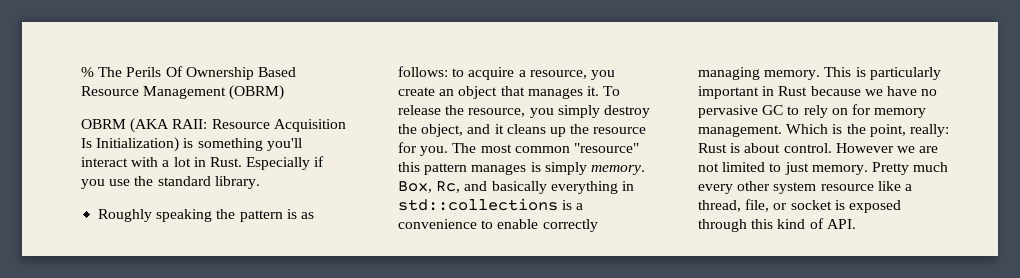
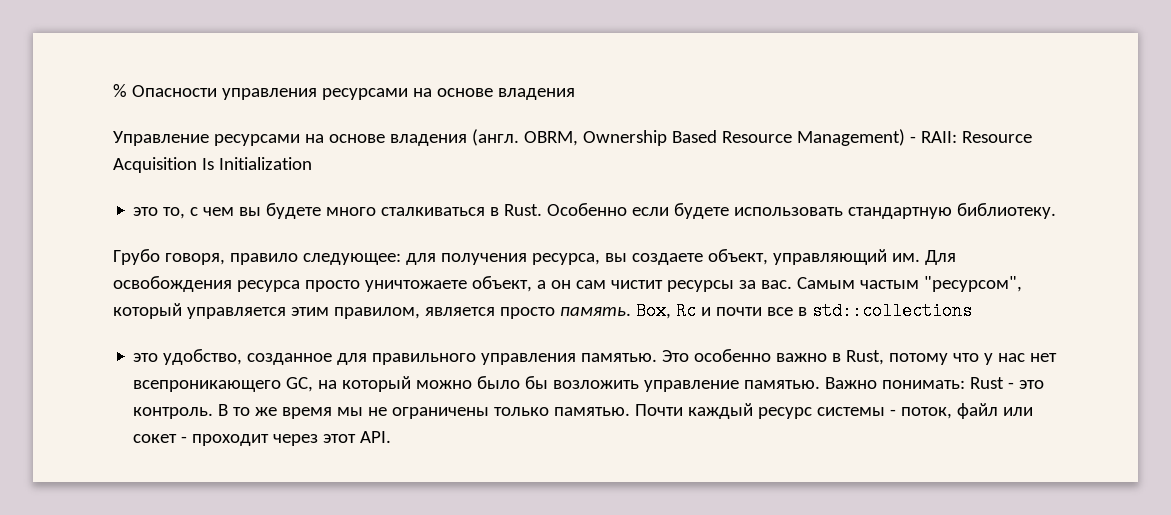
- % The Perils Of Ownership Based Resource Management (OBRM)
- OBRM (AKA RAII: Resource Acquisition Is Initialization) is something you'll interact with a lot in Rust. Especially if you use the standard library.
- Roughly speaking the pattern is as follows: to acquire a resource, you create an object that manages it. To release the resource, you simply destroy the object, and it cleans up the resource for you. The most common "resource" this pattern manages is simply memory. Box, Rc, and basically everything in std::collections is a convenience to enable correctly managing memory. This is particularly important in Rust because we have no pervasive GC to rely on for memory management. Which is the point, really: Rust is about control. However we are not limited to just memory. Pretty much every other system resource like a thread, file, or socket is exposed through this kind of API.
+ % Опасности управления ресурсами на основе владения
+ Управление ресурсами на основе владения (англ. OBRM, Ownership Based Resource Management) - RAII: Resource Acquisition Is Initialization
+ это то, с чем вы будете много сталкиваться в Rust. Особенно если будете использовать стандартную библиотеку.
+ Грубо говоря, правило следующее: для получения ресурса, вы создаете объект, управляющий им. Для освобождения ресурса просто уничтожаете объект, а он сам чистит ресурсы за вас. Самым частым "ресурсом", который управляется этим правилом, является просто память. Box, Rc и почти все в std::collections
+ это удобство, созданное для правильного управления памятью. Это особенно важно в Rust, потому что у нас нет всепроникающего GC, на который можно было бы возложить управление памятью. Важно понимать: Rust - это контроль. В то же время мы не ограничены только памятью. Почти каждый ресурс системы - поток, файл или сокет - проходит через этот API.

